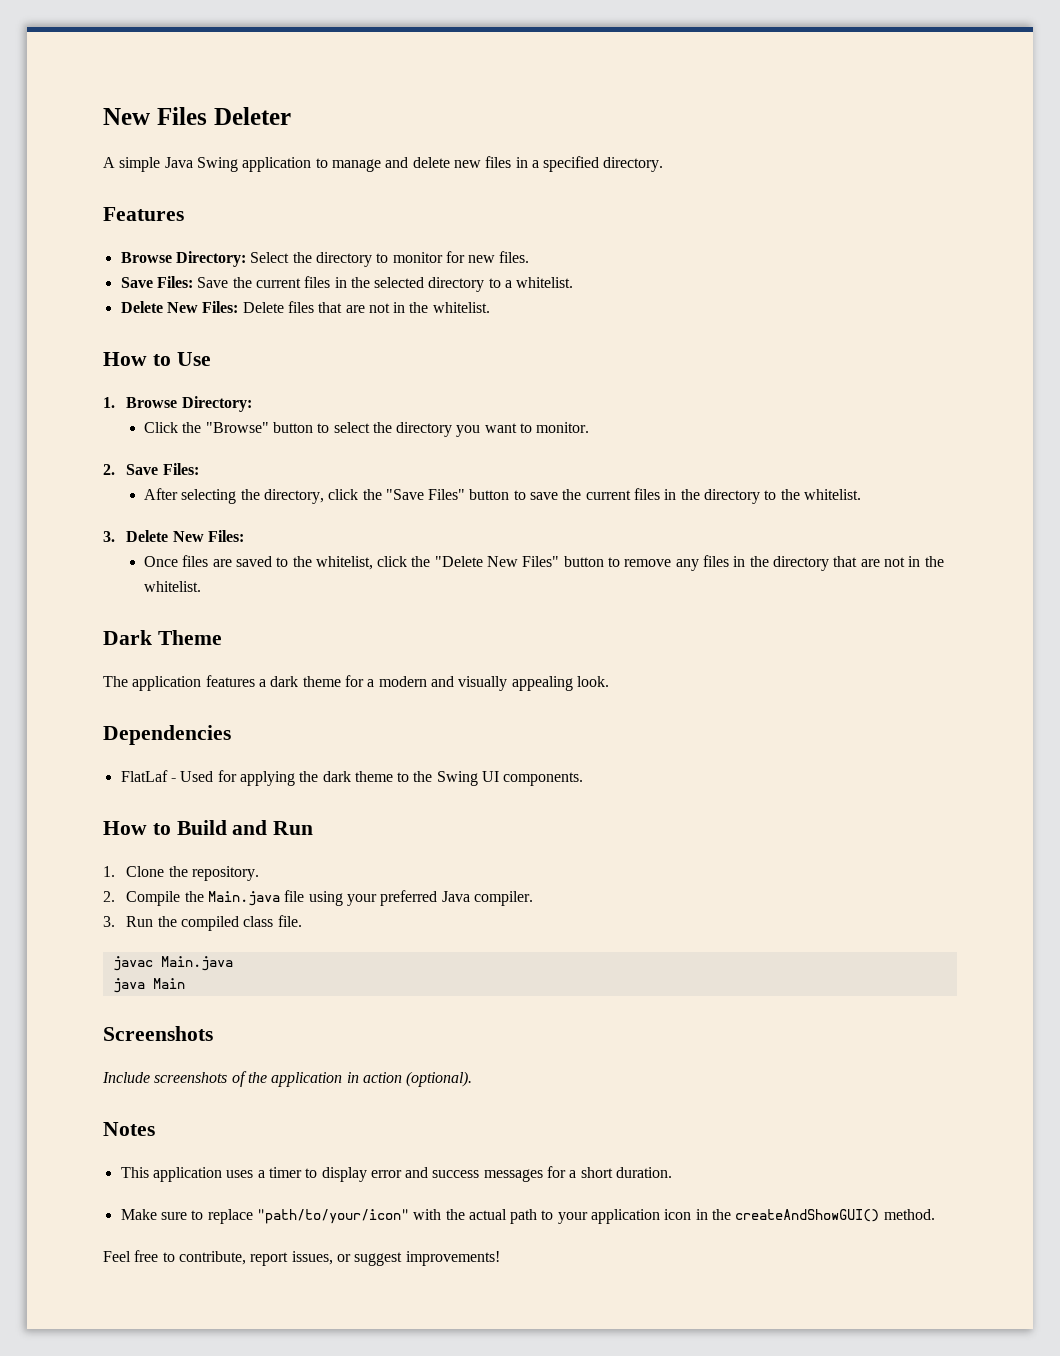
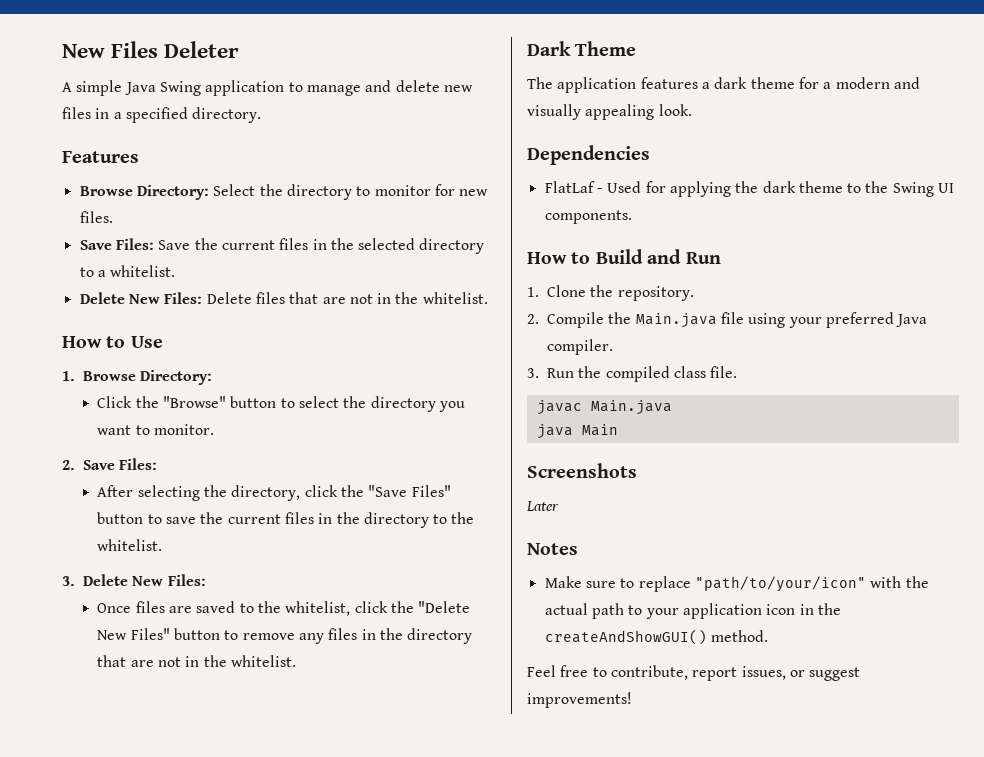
- Include screenshots of the application in action (optional).
+ Later
  Notes
- This application uses a timer to display error and success messages for a short duration.

